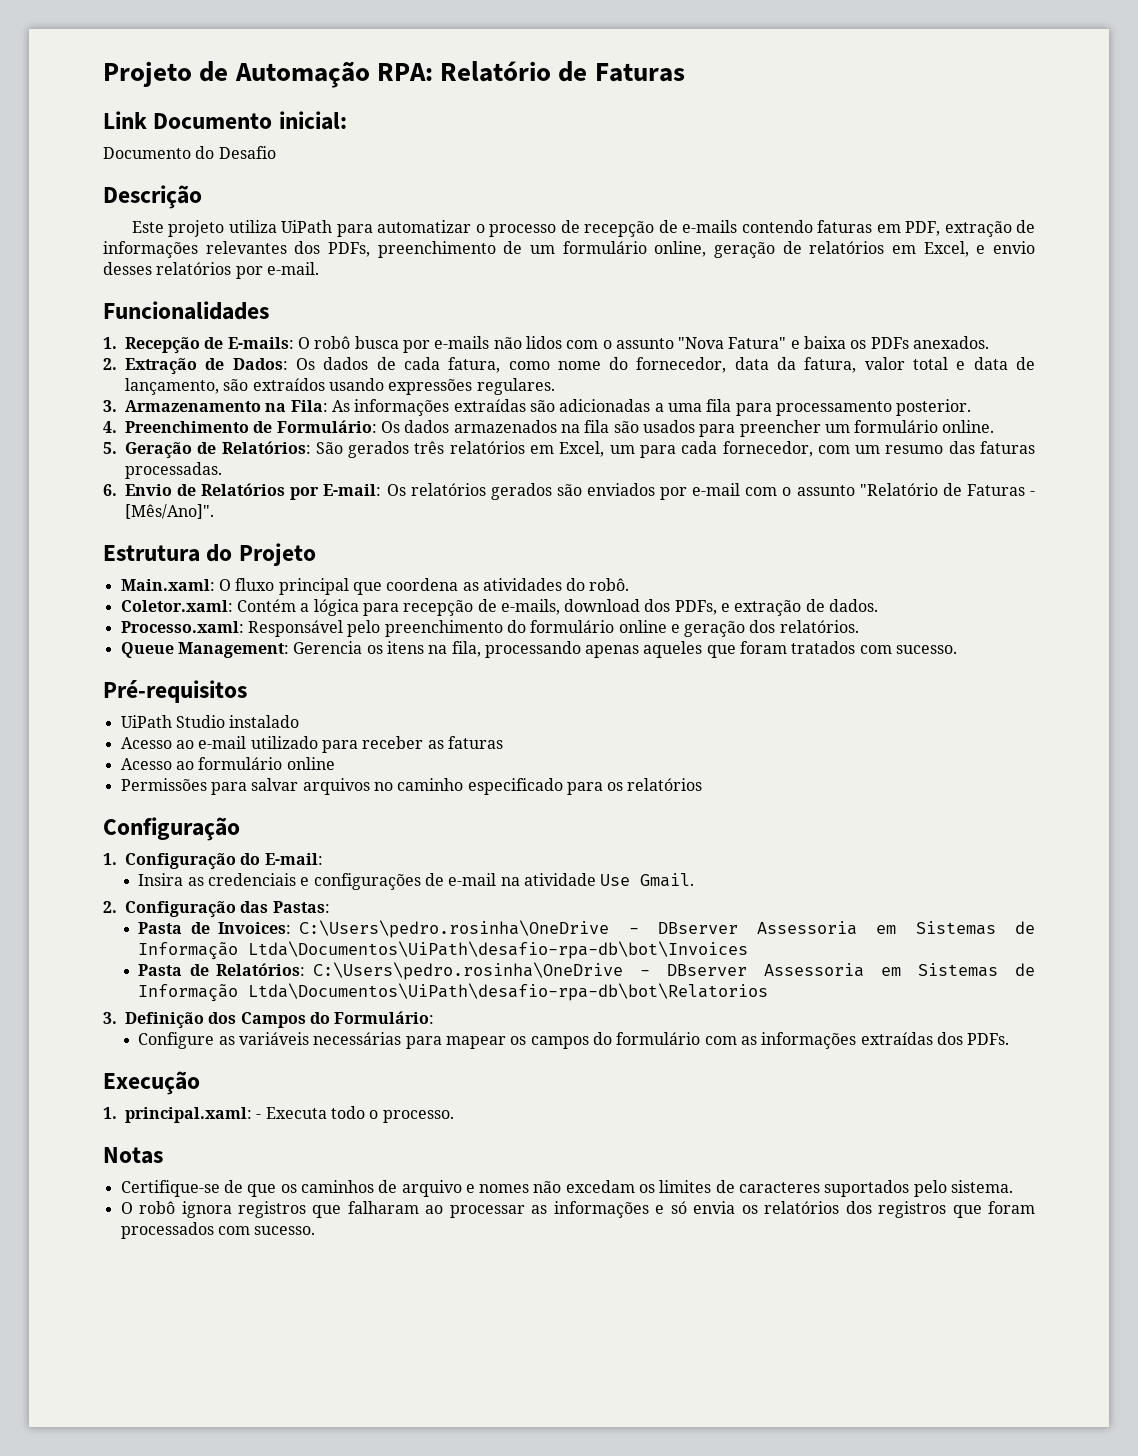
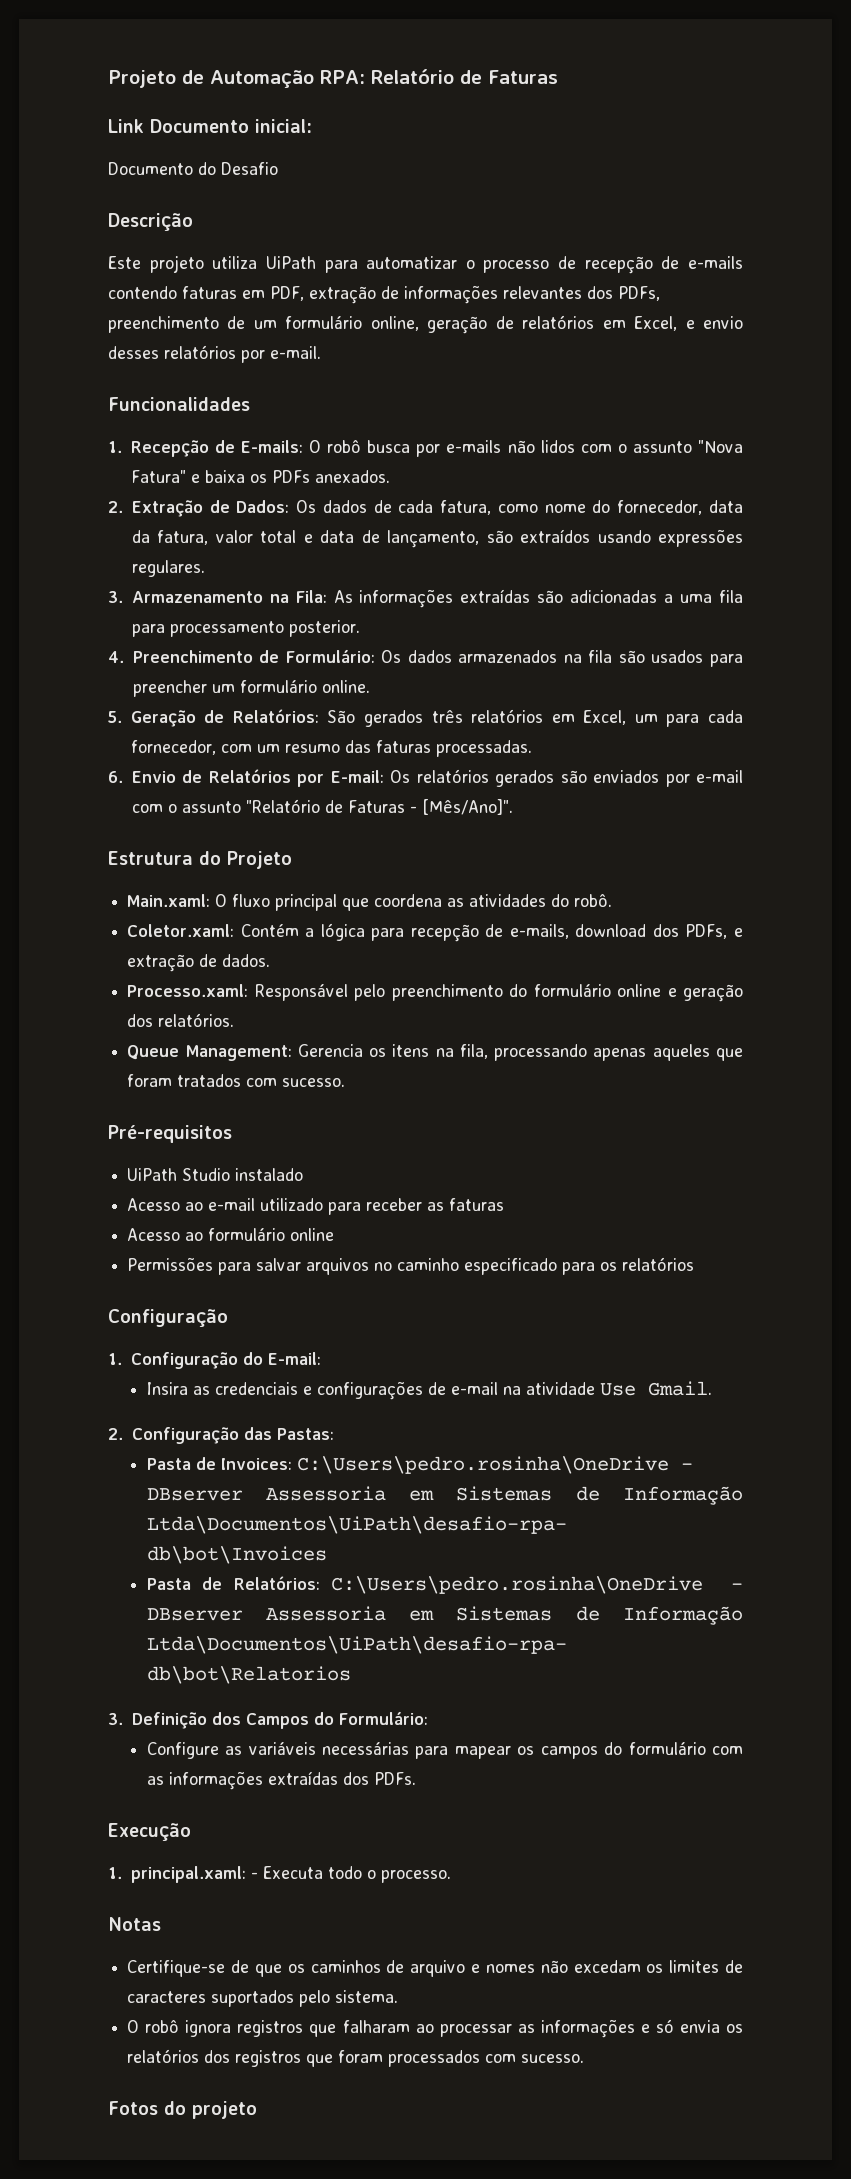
+ Fotos do projeto

